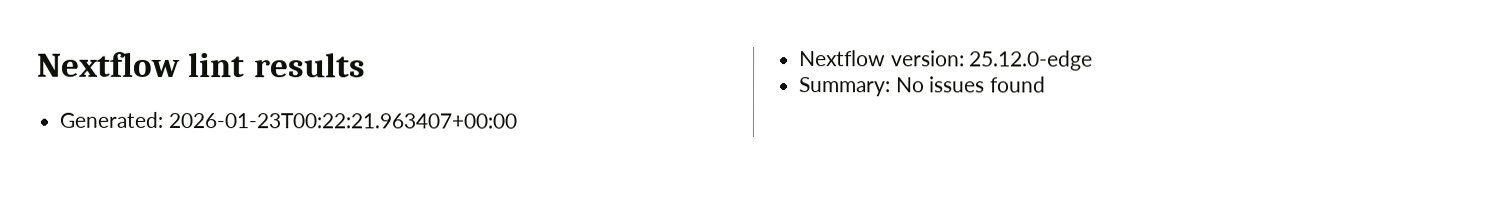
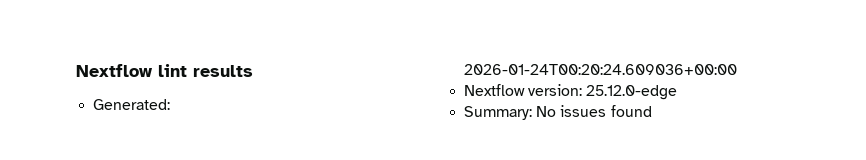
- Generated: 2026-01-23T00:22:21.963407+00:00
+ Generated: 2026-01-24T00:20:24.609036+00:00

